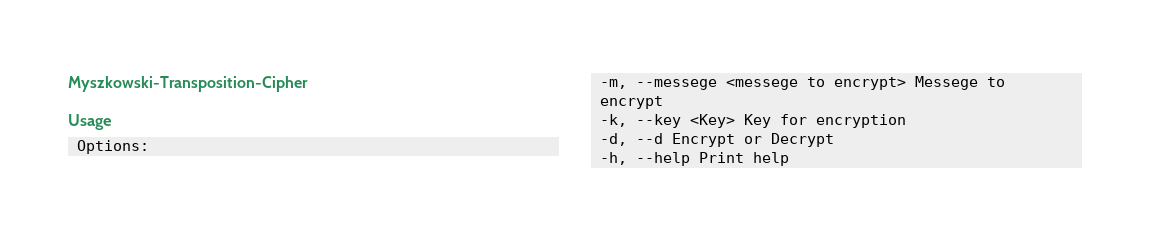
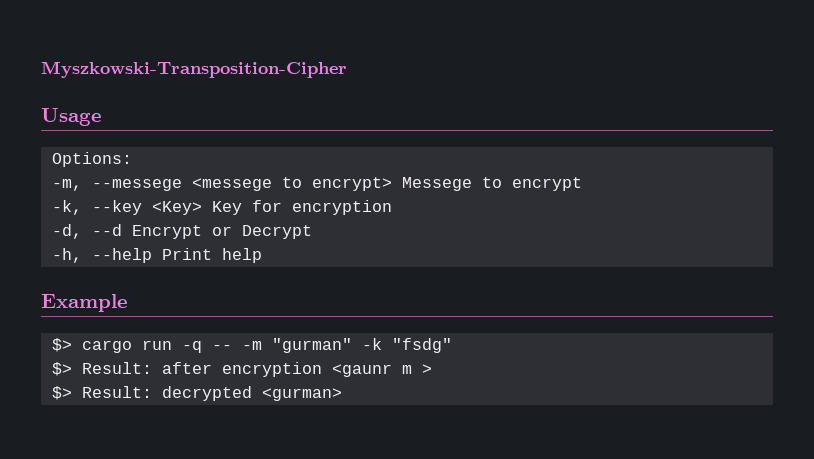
+ Example
+ $> cargo run -q -- -m "gurman" -k "fsdg"
+ $> Result: after encryption <gaunr m >
+ $> Result: decrypted <gurman>

